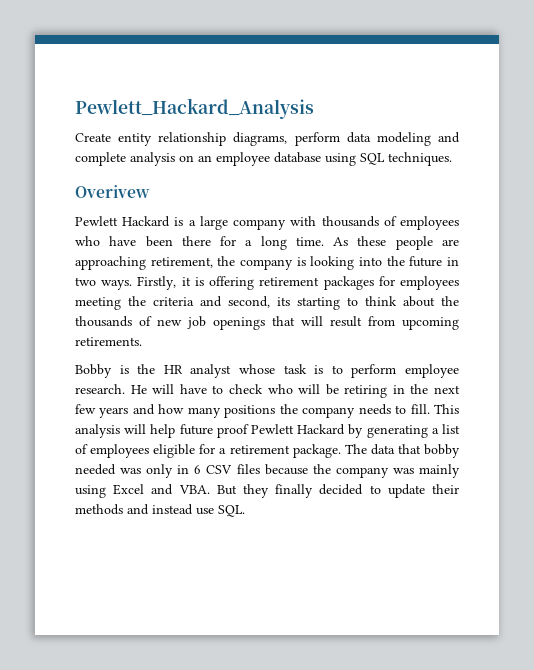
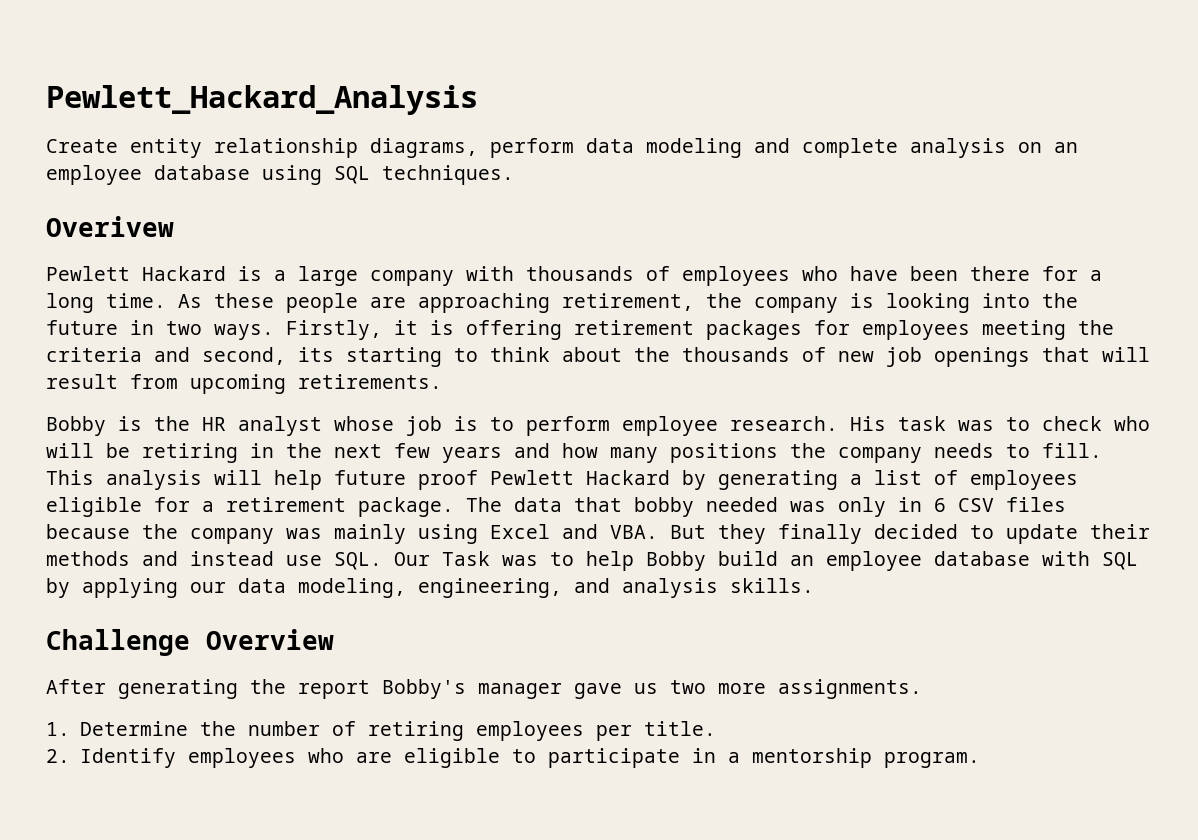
- Bobby is the HR analyst whose task is to perform employee research.
+ Bobby is the HR analyst whose job is to perform employee research.
- He will have to check who will be retiring in the next few years and how many positions the company needs to fill.
+ His task was to check who will be retiring in the next few years and how many positions the company needs to fill.
- The data that bobby needed was only in 6 CSV files because the company was mainly using Excel and VBA. But they finally decided to update their methods and instead use SQL.
+ The data that bobby needed was only in 6 CSV files because the company was mainly using Excel and VBA. But they finally decided to update their methods and instead use SQL. Our Task was to help Bobby build an employee database with SQL by applying our data modeling, engineering, and analysis skills.
+ Challenge Overview
+ After generating the report Bobby's manager gave us two more assignments.
+ 1. Determine the number of retiring employees per title.
+ 2. Identify employees who are eligible to participate in a mentorship program.

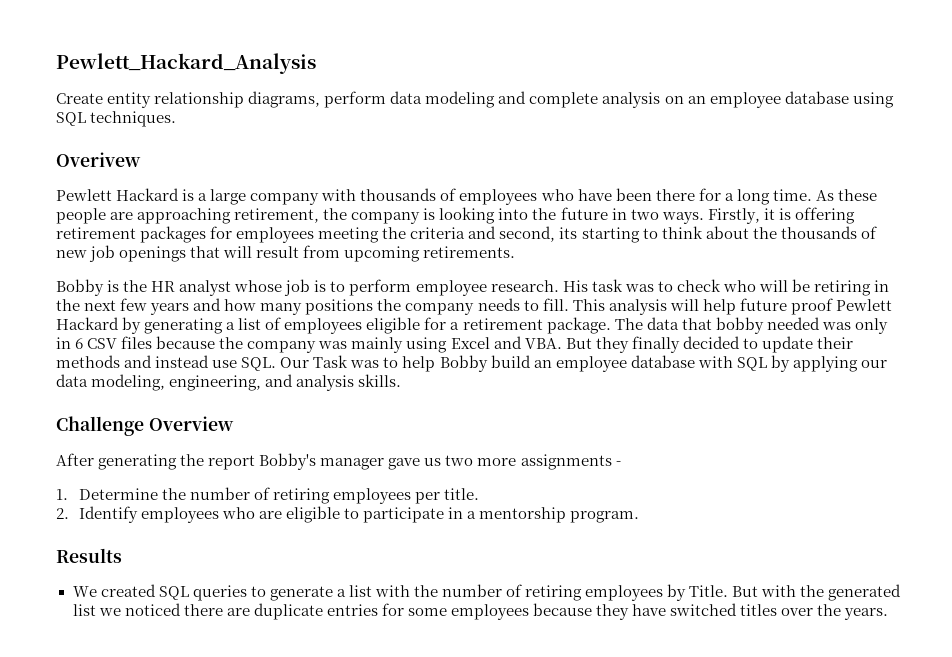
- After generating the report Bobby's manager gave us two more assignments.
+ After generating the report Bobby's manager gave us two more assignments -
+ Results
+ We created SQL queries to generate a list with the number of retiring employees by Title. But with the generated list we noticed there are duplicate entries for some employees because they have switched titles over the years.

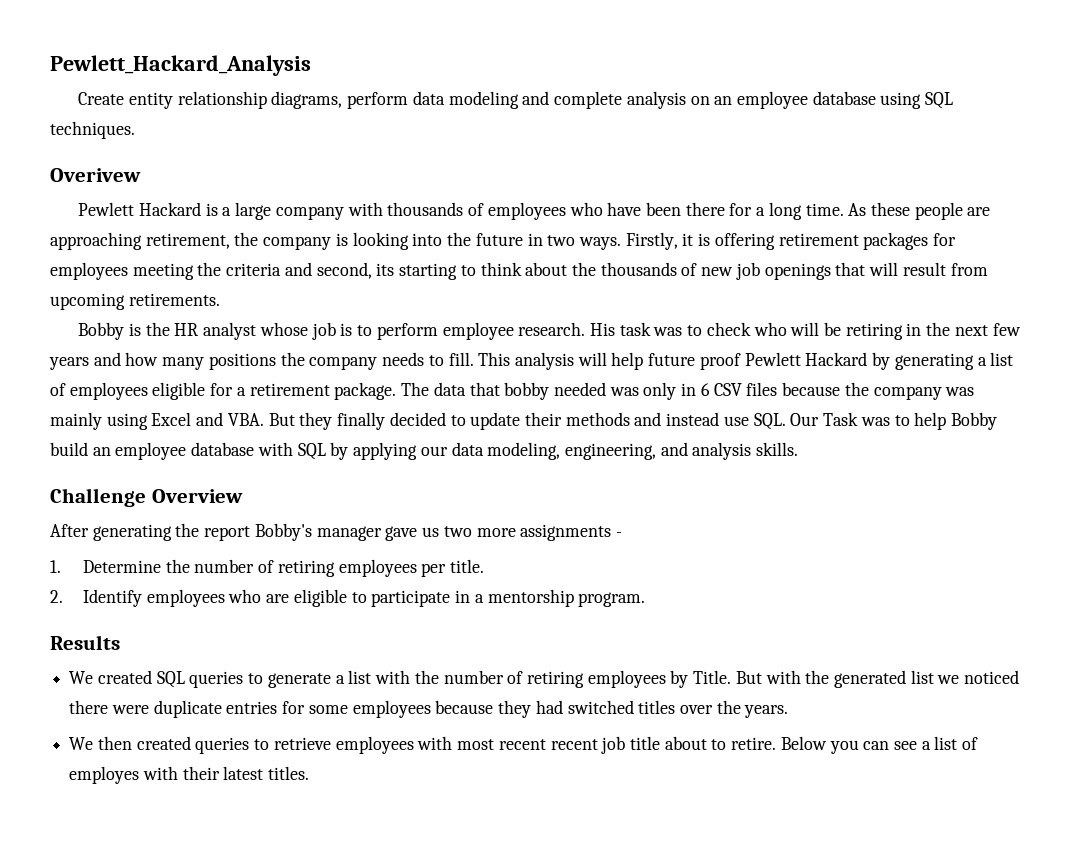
- But with the generated list we noticed there are duplicate entries for some employees because they have switched titles over the years.
+ But with the generated list we noticed there were duplicate entries for some employees because they had switched titles over the years.
+ We then created queries to retrieve employees with most recent recent job title about to retire. Below you can see a list of employes with their latest titles.

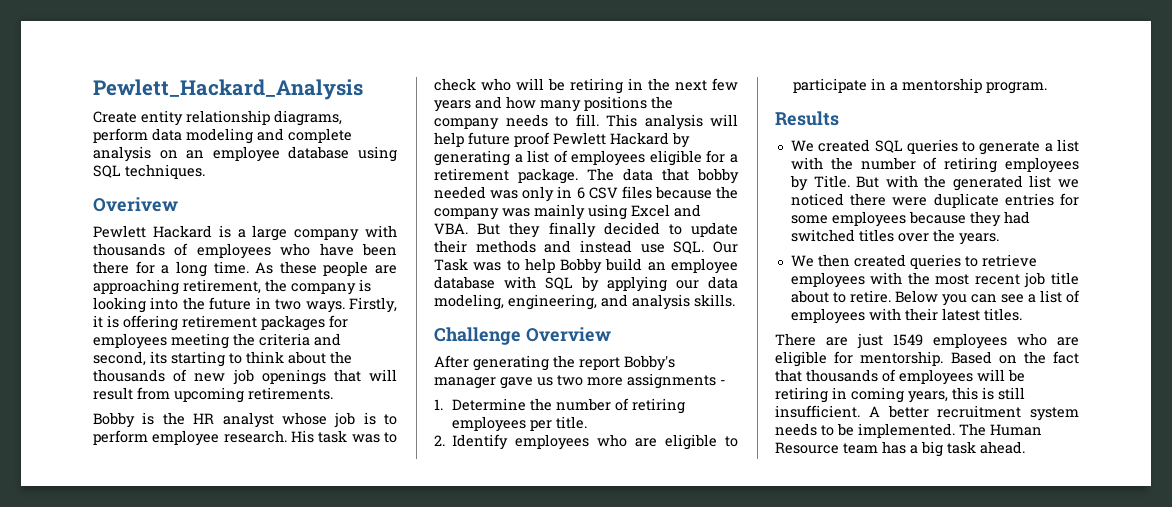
- We then created queries to retrieve employees with most recent recent job title about to retire.
+ We then created queries to retrieve employees with the most recent job title about to retire.
- Below you can see a list of employes with their latest titles.
+ Below you can see a list of employees with their latest titles.
+ There are just 1549 employees who are eligible for mentorship. Based on the fact that thousands of employees will be retiring in coming years, this is still insufficient. A better recruitment system needs to be implemented. The Human Resource team has a big task ahead.

